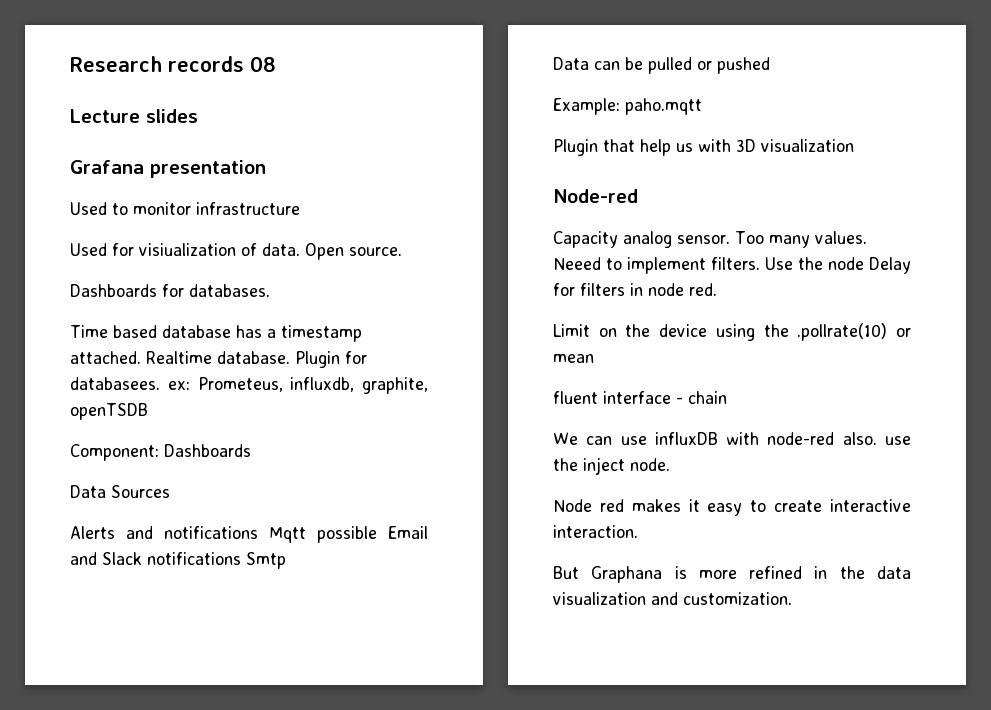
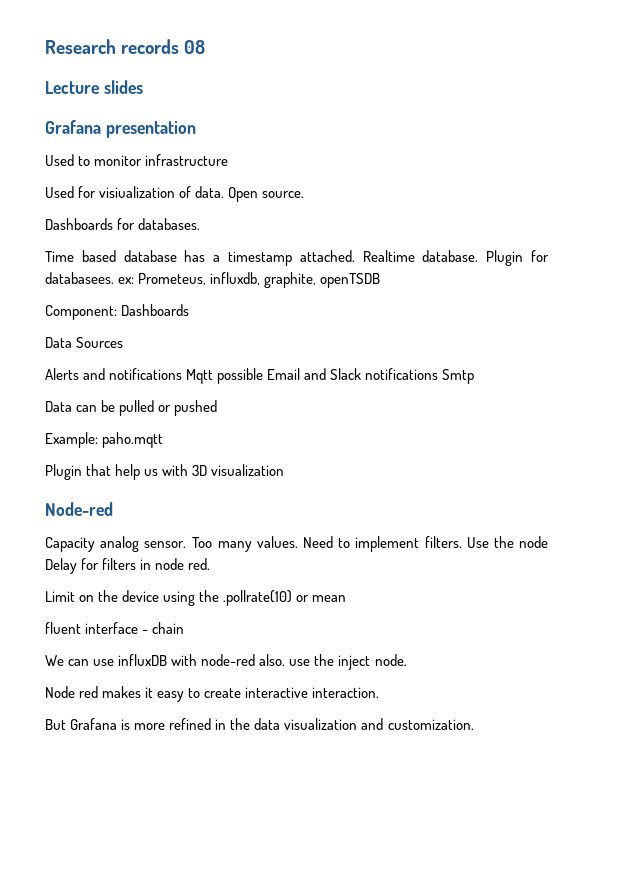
- Neeed to implement filters.
+ Need to implement filters.
- But Graphana is more refined in the data visualization and customization.
+ But Grafana is more refined in the data visualization and customization.

